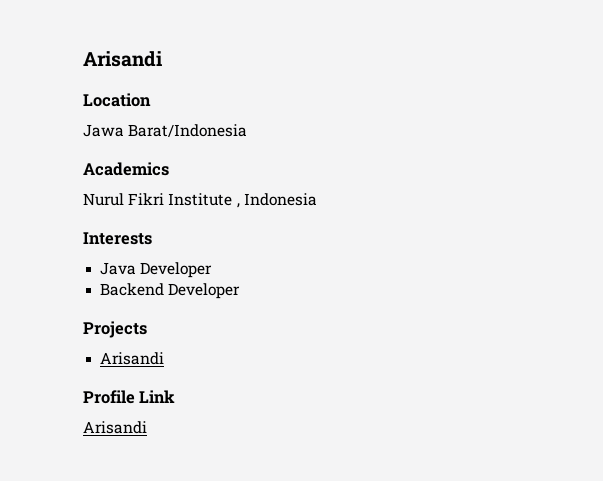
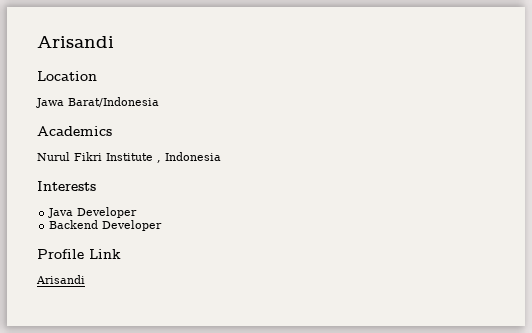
- Projects
- Arisandi

